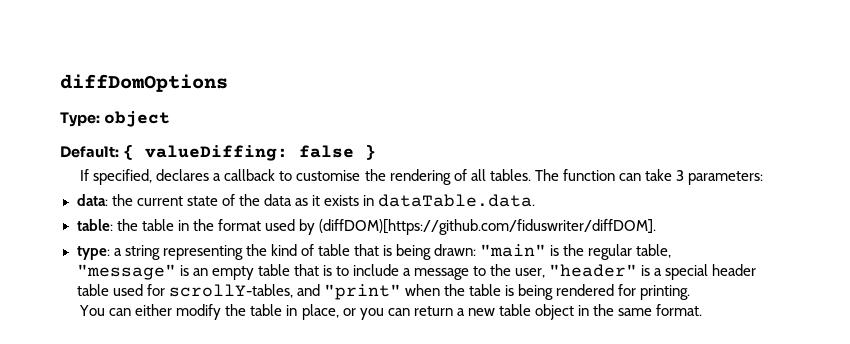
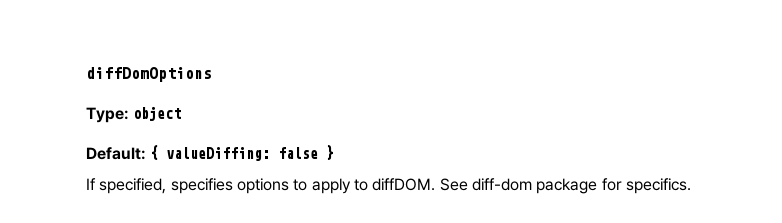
- If specified, declares a callback to customise the rendering of all tables. The function can take 3 parameters:
- data: the current state of the data as it exists in dataTable.data.
- table: the table in the format used by (diffDOM)[https://github.com/fiduswriter/diffDOM].
- type: a string representing the kind of table that is being drawn: "main" is the regular table, "message" is an empty table that is to include a message to the user, "header" is a special header table used for scrollY-tables, and "print" when the table is being rendered for printing.
- You can either modify the table in place, or you can return a new table object in the same format.
+ If specified, specifies options to apply to diffDOM. See diff-dom package for specifics.

